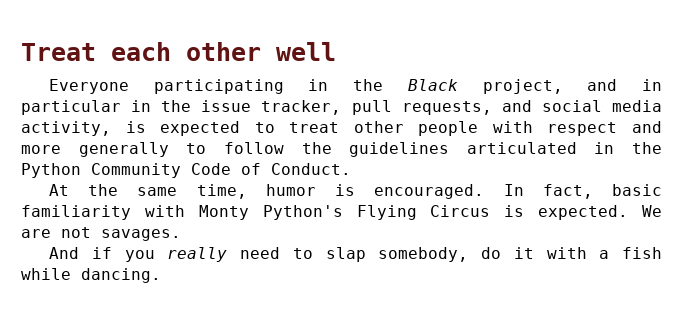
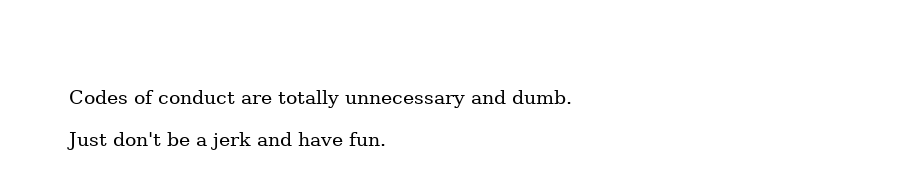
- Treat each other well
- Everyone participating in the Black project, and in particular in the issue tracker, pull requests, and social media activity, is expected to treat other people with respect and more generally to follow the guidelines articulated in the Python Community Code of Conduct.
- At the same time, humor is encouraged. In fact, basic familiarity with Monty Python's Flying Circus is expected. We are not savages.
- And if you really need to slap somebody, do it with a fish while dancing.
+ Codes of conduct are totally unnecessary and dumb.
+ Just don't be a jerk and have fun.

